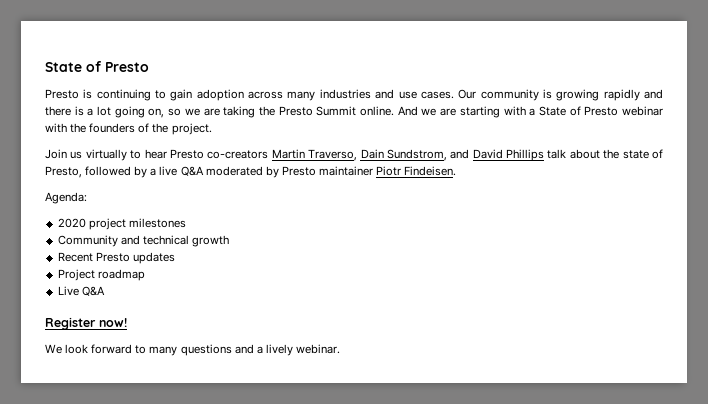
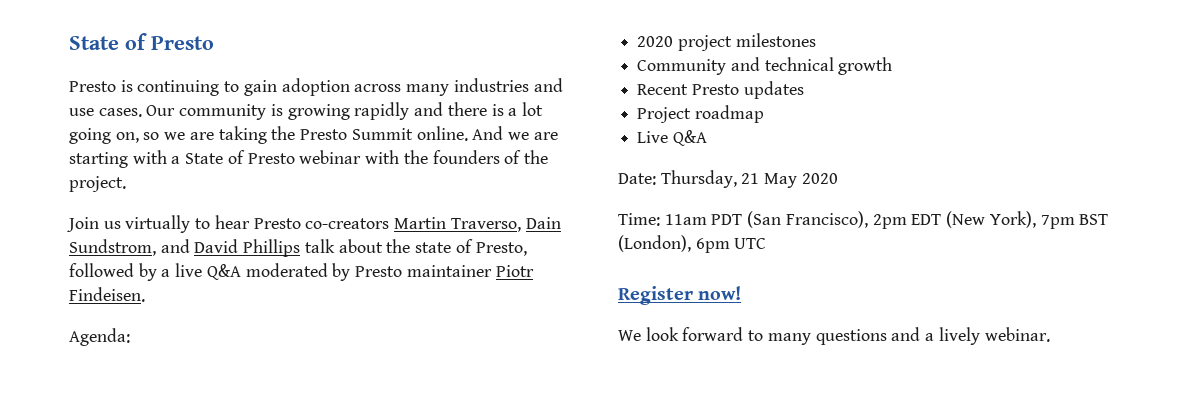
+ Date: Thursday, 21 May 2020
+ Time: 11am PDT (San Francisco), 2pm EDT (New York), 7pm BST (London), 6pm UTC

